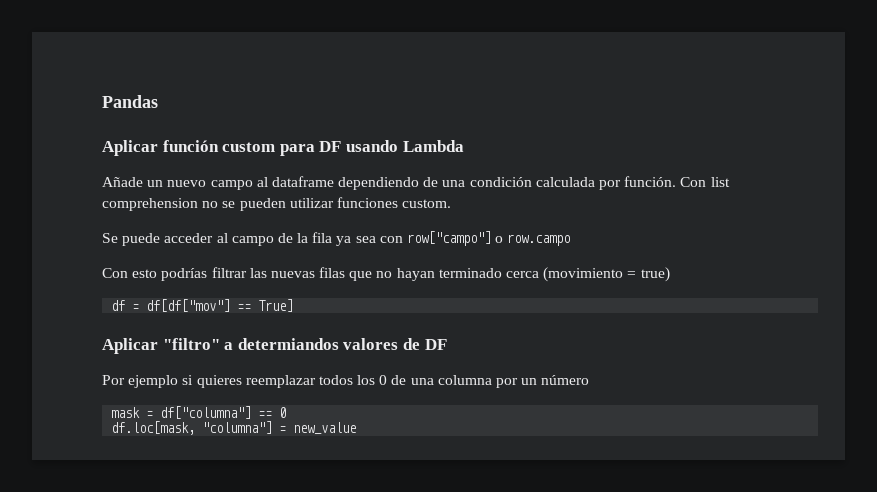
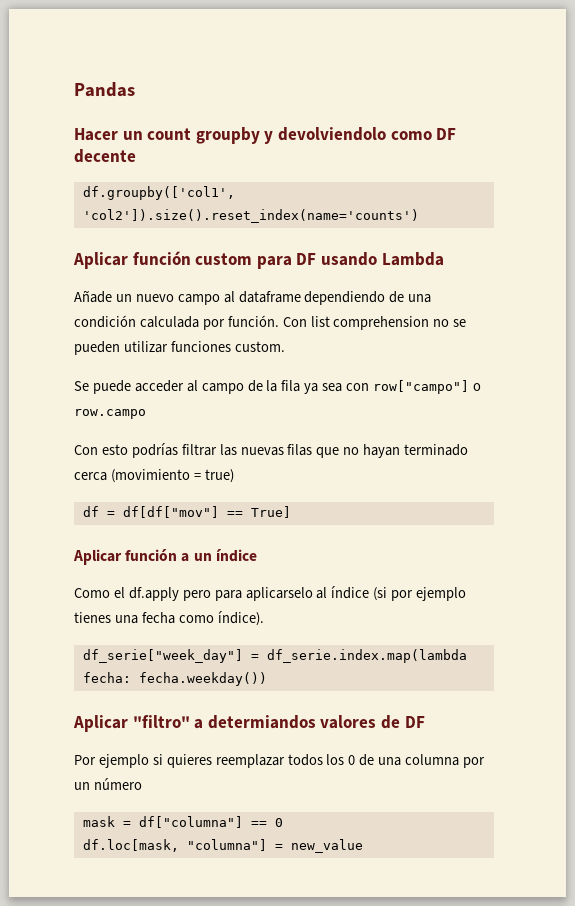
+ Hacer un count groupby y devolviendolo como DF decente
+ df.groupby(['col1', 'col2']).size().reset_index(name='counts')
+ Aplicar función a un índice
+ Como el df.apply pero para aplicarselo al índice (si por ejemplo tienes una fecha como índice).
+ df_serie["week_day"] = df_serie.index.map(lambda fecha: fecha.weekday())

